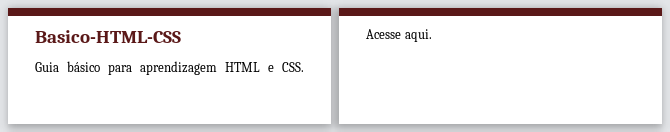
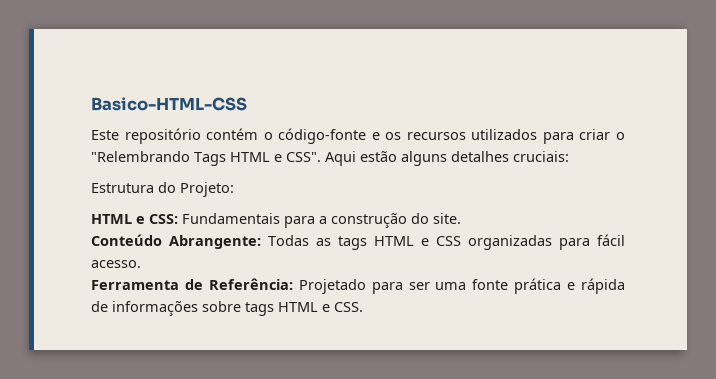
- Guia básico para aprendizagem HTML e CSS. Acesse aqui.
+ Este repositório contém o código-fonte e os recursos utilizados para criar o "Relembrando Tags HTML e CSS". Aqui estão alguns detalhes cruciais:
+ Estrutura do Projeto:
+ HTML e CSS: Fundamentais para a construção do site.
+ Conteúdo Abrangente: Todas as tags HTML e CSS organizadas para fácil acesso.
+ Ferramenta de Referência: Projetado para ser uma fonte prática e rápida de informações sobre tags HTML e CSS.

